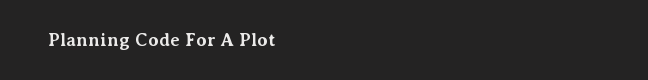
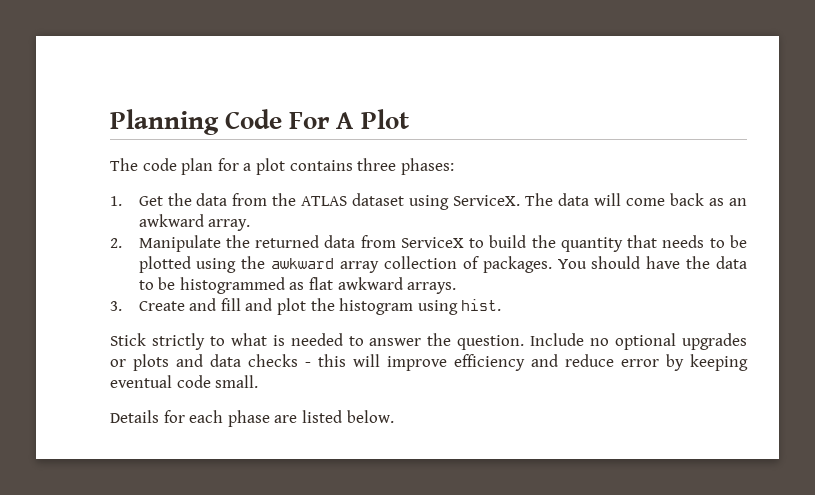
+ The code plan for a plot contains three phases:
+ 1. Get the data from the ATLAS dataset using ServiceX. The data will come back as an awkward array.
+ 2. Manipulate the returned data from ServiceX to build the quantity that needs to be plotted using the awkward array collection of packages. You should have the data to be histogrammed as flat awkward arrays.
+ 3. Create and fill and plot the histogram using hist.
+ Stick strictly to what is needed to answer the question. Include no optional upgrades or plots and data checks - this will improve efficiency and reduce error by keeping eventual code small.
+ Details for each phase are listed below.

